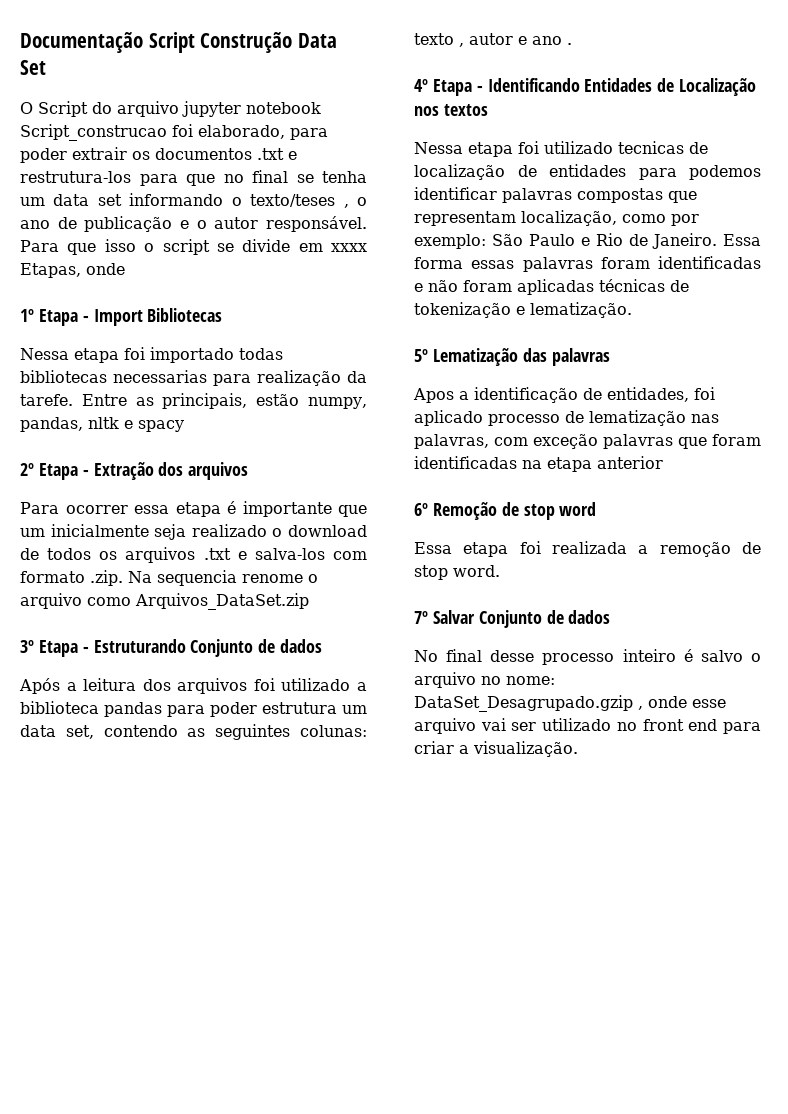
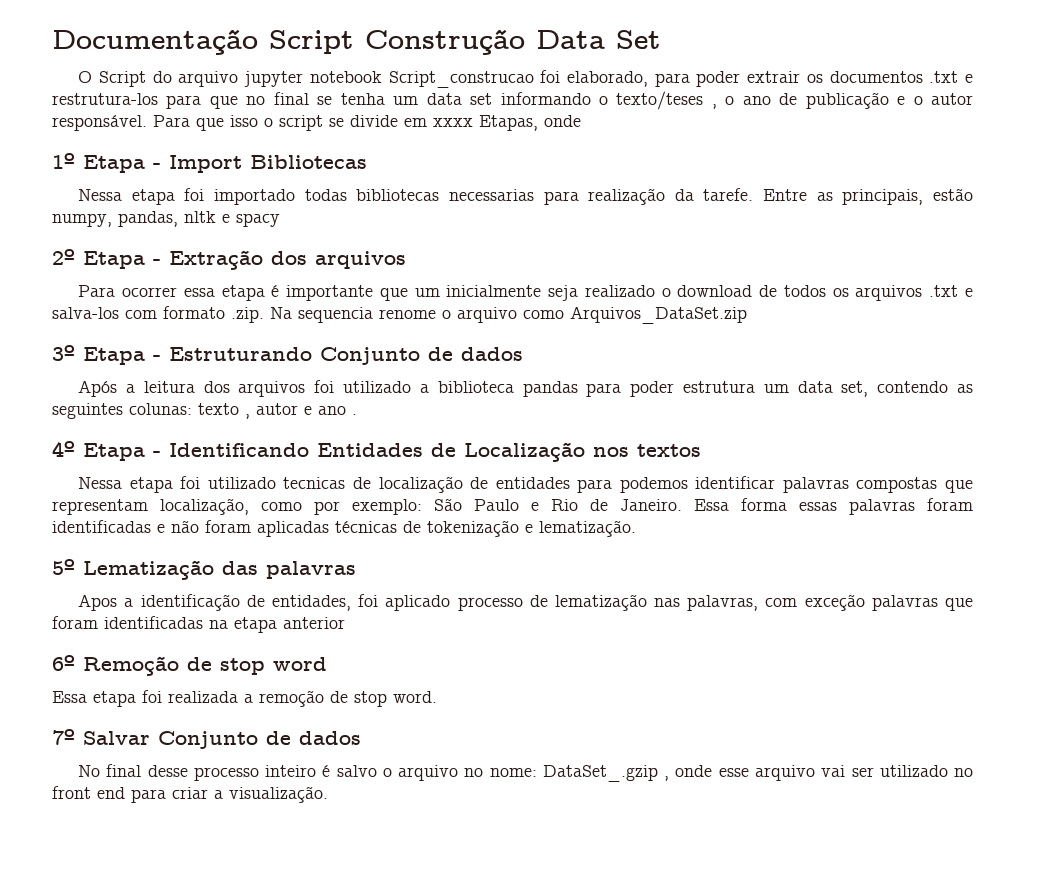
- No final desse processo inteiro é salvo o arquivo no nome: DataSet_Desagrupado.gzip , onde esse arquivo vai ser utilizado no front end para criar a visualização.
+ No final desse processo inteiro é salvo o arquivo no nome: DataSet_.gzip , onde esse arquivo vai ser utilizado no front end para criar a visualização.

